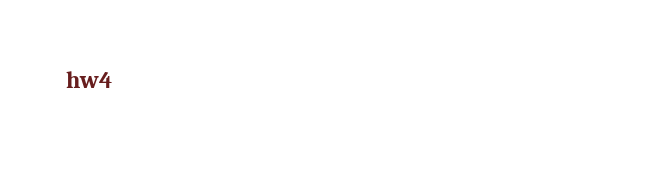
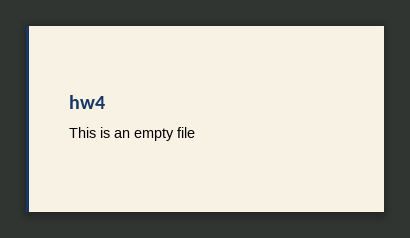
+ This is an empty file

